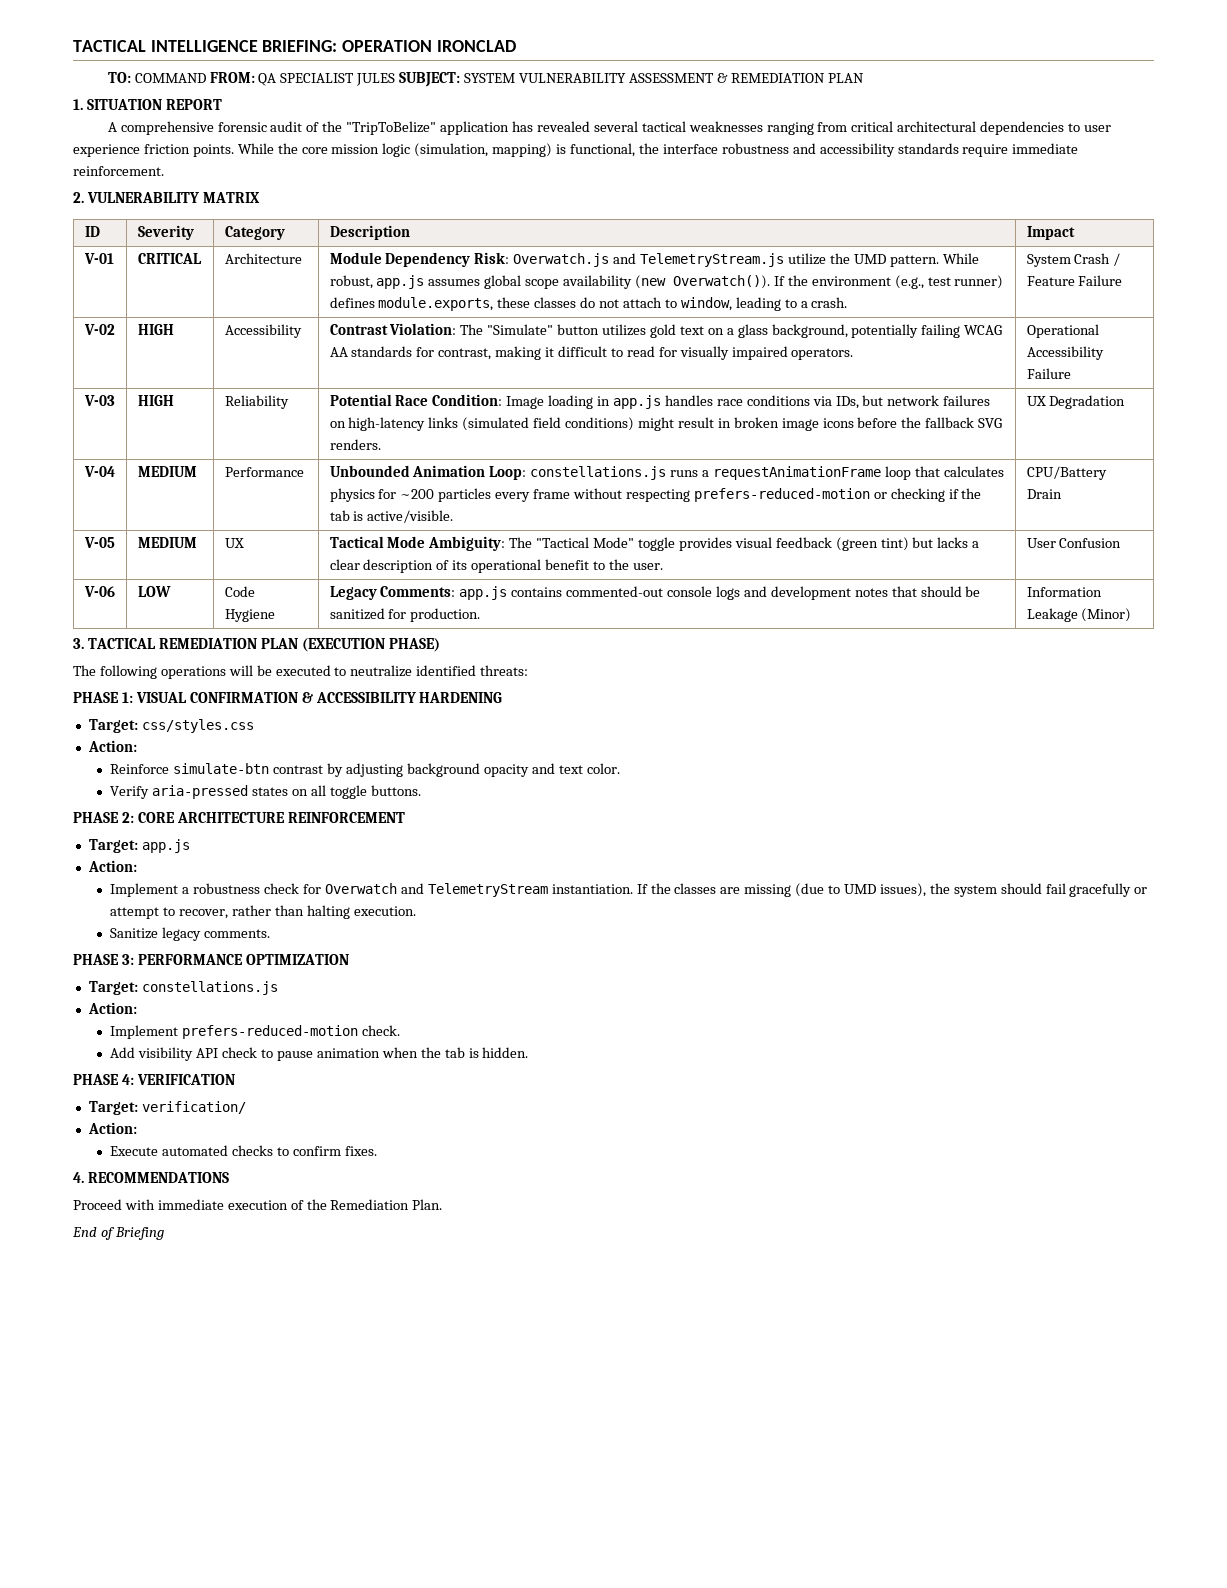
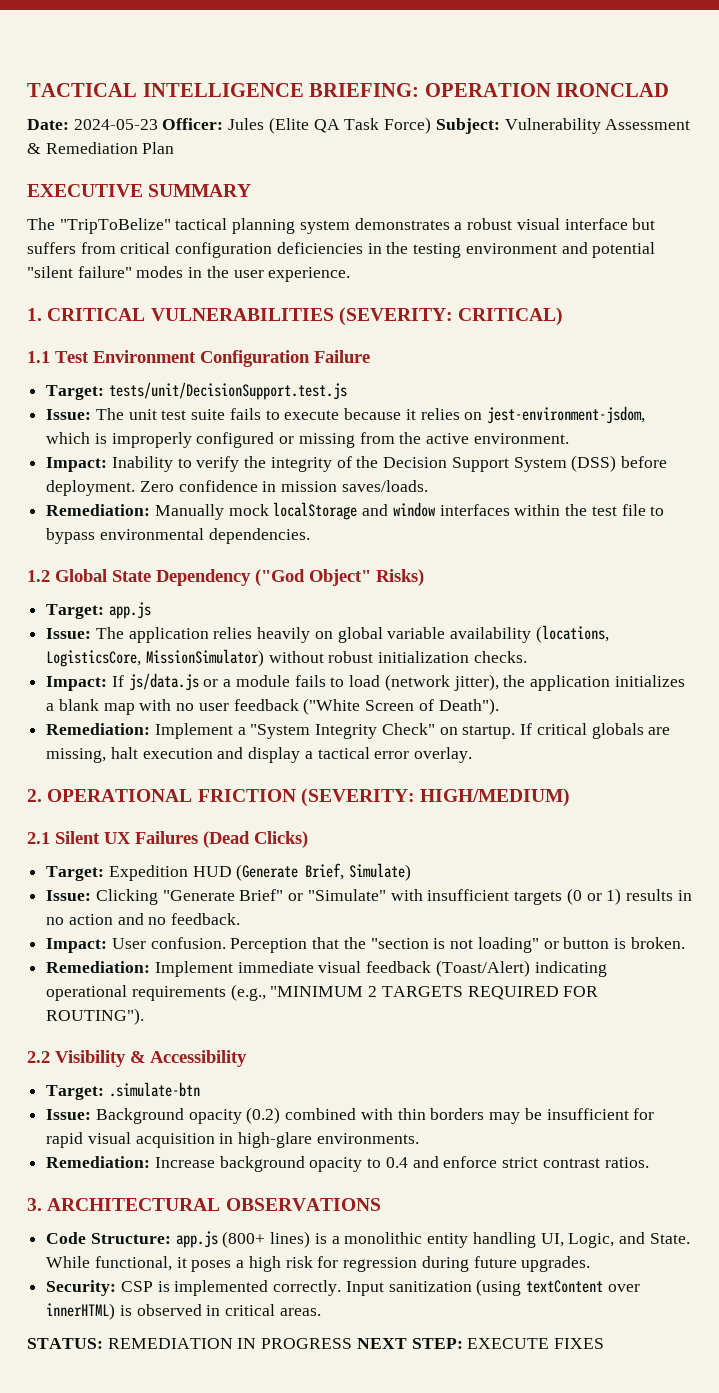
- TO: COMMAND FROM: QA SPECIALIST JULES SUBJECT: SYSTEM VULNERABILITY ASSESSMENT & REMEDIATION PLAN
- 1. SITUATION REPORT
- A comprehensive forensic audit of the "TripToBelize" application has revealed several tactical weaknesses ranging from critical architectural dependencies to user experience friction points. While the core mission logic (simulation, mapping) is functional, the interface robustness and accessibility standards require immediate reinforcement.
- 2. VULNERABILITY MATRIX
- ID | Severity | Category | Description | Impact
- V-01 | CRITICAL | Architecture | Module Dependency Risk: Overwatch.js and TelemetryStream.js utilize the UMD pattern. While robust, app.js assumes global scope availability (new Overwatch()). If the environment (e.g., test runner) defines module.exports, these classes do not attach to window, leading to a crash. | System Crash / Feature Failure
- V-02 | HIGH | Accessibility | Contrast Violation: The "Simulate" button utilizes gold text on a glass background, potentially failing WCAG AA standards for contrast, making it difficult to read for visually impaired operators. | Operational Accessibility Failure
- V-03 | HIGH | Reliability | Potential Race Condition: Image loading in app.js handles race conditions via IDs, but network failures on high-latency links (simulated field conditions) might result in broken image icons before the fallback SVG renders. | UX Degradation
- V-04 | MEDIUM | Performance | Unbounded Animation Loop: constellations.js runs a requestAnimationFrame loop that calculates physics for ~200 particles every frame without respecting prefers-reduced-motion or checking if the tab is active/visible. | CPU/Battery Drain
- V-05 | MEDIUM | UX | Tactical Mode Ambiguity: The "Tactical Mode" toggle provides visual feedback (green tint) but lacks a clear description of its operational benefit to the user. | User Confusion
- V-06 | LOW | Code Hygiene | Legacy Comments: app.js contains commented-out console logs and development notes that should be sanitized for production. | Information Leakage (Minor)
- 3. TACTICAL REMEDIATION PLAN (EXECUTION PHASE)
- The following operations will be executed to neutralize identified threats:
- PHASE 1: VISUAL CONFIRMATION & ACCESSIBILITY HARDENING
- Target: css/styles.css
- Action:
- Reinforce simulate-btn contrast by adjusting background opacity and text color.
- Verify aria-pressed states on all toggle buttons.
- PHASE 2: CORE ARCHITECTURE REINFORCEMENT
+ Date: 2024-05-23 Officer: Jules (Elite QA Task Force) Subject: Vulnerability Assessment & Remediation Plan
+ EXECUTIVE SUMMARY
+ The "TripToBelize" tactical planning system demonstrates a robust visual interface but suffers from critical configuration deficiencies in the testing environment and potential "silent failure" modes in the user experience.
+ 1. CRITICAL VULNERABILITIES (SEVERITY: CRITICAL)
+ 1.1 Test Environment Configuration Failure
+ Target: tests/unit/DecisionSupport.test.js
+ Issue: The unit test suite fails to execute because it relies on jest-environment-jsdom, which is improperly configured or missing from the active environment.
+ Impact: Inability to verify the integrity of the Decision Support System (DSS) before deployment. Zero confidence in mission saves/loads.
+ Remediation: Manually mock localStorage and window interfaces within the test file to bypass environmental dependencies.
+ 1.2 Global State Dependency ("God Object" Risks)
  Target: app.js
- Action:
- Implement a robustness check for Overwatch and TelemetryStream instantiation. If the classes are missing (due to UMD issues), the system should fail gracefully or attempt to recover, rather than halting execution.
- Sanitize legacy comments.
- PHASE 3: PERFORMANCE OPTIMIZATION
- Target: constellations.js
- Action:
- Implement prefers-reduced-motion check.
- Add visibility API check to pause animation when the tab is hidden.
- PHASE 4: VERIFICATION
- Target: verification/
- Action:
- Execute automated checks to confirm fixes.
- 4. RECOMMENDATIONS
- Proceed with immediate execution of the Remediation Plan.
- End of Briefing
+ Issue: The application relies heavily on global variable availability (locations, LogisticsCore, MissionSimulator) without robust initialization checks.
+ Impact: If js/data.js or a module fails to load (network jitter), the application initializes a blank map with no user feedback ("White Screen of Death").
+ Remediation: Implement a "System Integrity Check" on startup. If critical globals are missing, halt execution and display a tactical error overlay.
+ 2. OPERATIONAL FRICTION (SEVERITY: HIGH/MEDIUM)
+ 2.1 Silent UX Failures (Dead Clicks)
+ Target: Expedition HUD (Generate Brief, Simulate)
+ Issue: Clicking "Generate Brief" or "Simulate" with insufficient targets (0 or 1) results in no action and no feedback.
+ Impact: User confusion. Perception that the "section is not loading" or button is broken.
+ Remediation: Implement immediate visual feedback (Toast/Alert) indicating operational requirements (e.g., "MINIMUM 2 TARGETS REQUIRED FOR ROUTING").
+ 2.2 Visibility & Accessibility
+ Target: .simulate-btn
+ Issue: Background opacity (0.2) combined with thin borders may be insufficient for rapid visual acquisition in high-glare environments.
+ Remediation: Increase background opacity to 0.4 and enforce strict contrast ratios.
+ 3. ARCHITECTURAL OBSERVATIONS
+ Code Structure: app.js (800+ lines) is a monolithic entity handling UI, Logic, and State. While functional, it poses a high risk for regression during future upgrades.
+ Security: CSP is implemented correctly. Input sanitization (using textContent over innerHTML) is observed in critical areas.
+ STATUS: REMEDIATION IN PROGRESS NEXT STEP: EXECUTE FIXES

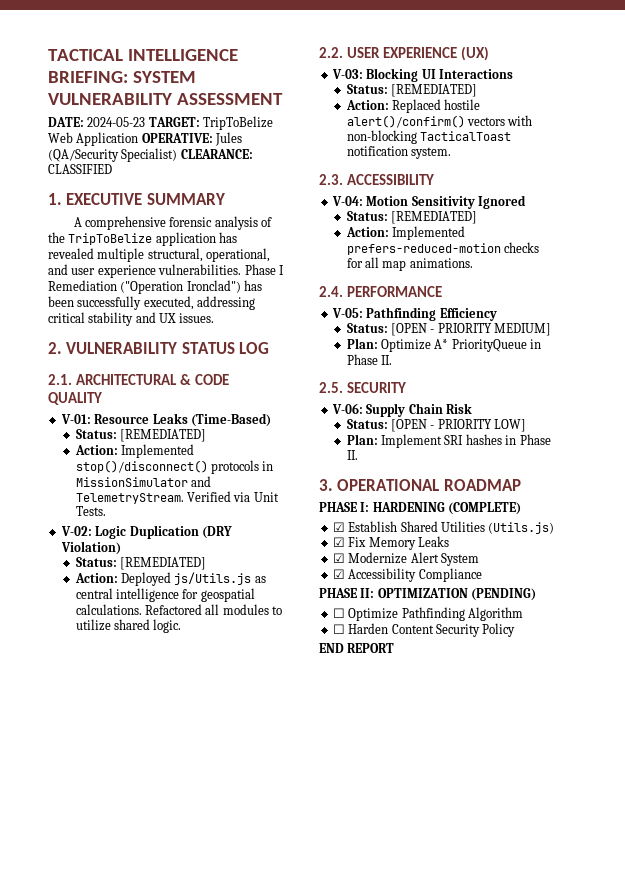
- TACTICAL INTELLIGENCE BRIEFING: OPERATION IRONCLAD
- Date: 2024-05-23 Officer: Jules (Elite QA Task Force) Subject: Vulnerability Assessment & Remediation Plan
- EXECUTIVE SUMMARY
- The "TripToBelize" tactical planning system demonstrates a robust visual interface but suffers from critical configuration deficiencies in the testing environment and potential "silent failure" modes in the user experience.
- 1. CRITICAL VULNERABILITIES (SEVERITY: CRITICAL)
- 1.1 Test Environment Configuration Failure
- Target: tests/unit/DecisionSupport.test.js
- Issue: The unit test suite fails to execute because it relies on jest-environment-jsdom, which is improperly configured or missing from the active environment.
- Impact: Inability to verify the integrity of the Decision Support System (DSS) before deployment. Zero confidence in mission saves/loads.
- Remediation: Manually mock localStorage and window interfaces within the test file to bypass environmental dependencies.
- 1.2 Global State Dependency ("God Object" Risks)
- Target: app.js
- Issue: The application relies heavily on global variable availability (locations, LogisticsCore, MissionSimulator) without robust initialization checks.
- Impact: If js/data.js or a module fails to load (network jitter), the application initializes a blank map with no user feedback ("White Screen of Death").
- Remediation: Implement a "System Integrity Check" on startup. If critical globals are missing, halt execution and display a tactical error overlay.
- 2. OPERATIONAL FRICTION (SEVERITY: HIGH/MEDIUM)
- 2.1 Silent UX Failures (Dead Clicks)
- Target: Expedition HUD (Generate Brief, Simulate)
- Issue: Clicking "Generate Brief" or "Simulate" with insufficient targets (0 or 1) results in no action and no feedback.
- Impact: User confusion. Perception that the "section is not loading" or button is broken.
- Remediation: Implement immediate visual feedback (Toast/Alert) indicating operational requirements (e.g., "MINIMUM 2 TARGETS REQUIRED FOR ROUTING").
- 2.2 Visibility & Accessibility
- Target: .simulate-btn
- Issue: Background opacity (0.2) combined with thin borders may be insufficient for rapid visual acquisition in high-glare environments.
- Remediation: Increase background opacity to 0.4 and enforce strict contrast ratios.
- 3. ARCHITECTURAL OBSERVATIONS
- Code Structure: app.js (800+ lines) is a monolithic entity handling UI, Logic, and State. While functional, it poses a high risk for regression during future upgrades.
- Security: CSP is implemented correctly. Input sanitization (using textContent over innerHTML) is observed in critical areas.
- STATUS: REMEDIATION IN PROGRESS NEXT STEP: EXECUTE FIXES
+ TACTICAL INTELLIGENCE BRIEFING: SYSTEM VULNERABILITY ASSESSMENT
+ DATE: 2024-05-23 TARGET: TripToBelize Web Application OPERATIVE: Jules (QA/Security Specialist) CLEARANCE: CLASSIFIED
+ 1. EXECUTIVE SUMMARY
+ A comprehensive forensic analysis of the TripToBelize application has revealed multiple structural, operational, and user experience vulnerabilities. Phase I Remediation ("Operation Ironclad") has been successfully executed, addressing critical stability and UX issues.
+ 2. VULNERABILITY STATUS LOG
+ 2.1. ARCHITECTURAL & CODE QUALITY
+ V-01: Resource Leaks (Time-Based)
+ Status: [REMEDIATED]
+ Action: Implemented stop()/disconnect() protocols in MissionSimulator and TelemetryStream. Verified via Unit Tests.
+ V-02: Logic Duplication (DRY Violation)
+ Status: [REMEDIATED]
+ Action: Deployed js/Utils.js as central intelligence for geospatial calculations. Refactored all modules to utilize shared logic.
+ 2.2. USER EXPERIENCE (UX)
+ V-03: Blocking UI Interactions
+ Status: [REMEDIATED]
+ Action: Replaced hostile alert()/confirm() vectors with non-blocking TacticalToast notification system.
+ 2.3. ACCESSIBILITY
+ V-04: Motion Sensitivity Ignored
+ Status: [REMEDIATED]
+ Action: Implemented prefers-reduced-motion checks for all map animations.
+ 2.4. PERFORMANCE
+ V-05: Pathfinding Efficiency
+ Status: [OPEN - PRIORITY MEDIUM]
+ Plan: Optimize A* PriorityQueue in Phase II.
+ 2.5. SECURITY
+ V-06: Supply Chain Risk
+ Status: [OPEN - PRIORITY LOW]
+ Plan: Implement SRI hashes in Phase II.
+ 3. OPERATIONAL ROADMAP
+ PHASE I: HARDENING (COMPLETE)
+ ☑ Establish Shared Utilities (Utils.js)
+ ☑ Fix Memory Leaks
+ ☑ Modernize Alert System
+ ☑ Accessibility Compliance
+ PHASE II: OPTIMIZATION (PENDING)
+ ☐ Optimize Pathfinding Algorithm
+ ☐ Harden Content Security Policy
+ END REPORT

